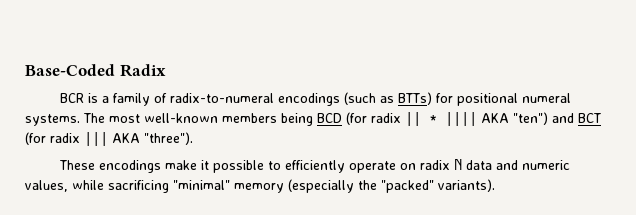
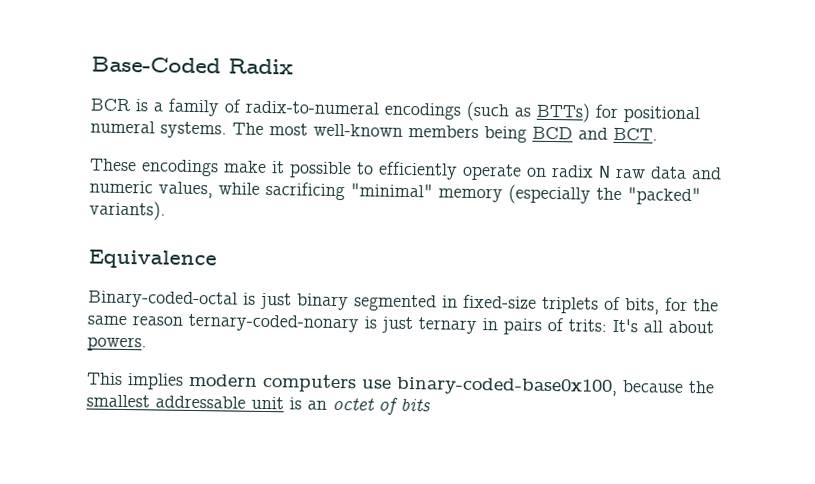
- The most well-known members being BCD (for radix || * |||| AKA "ten") and BCT (for radix ||| AKA "three").
+ The most well-known members being BCD and BCT.
- These encodings make it possible to efficiently operate on radix N data and numeric values, while sacrificing "minimal" memory (especially the "packed" variants).
+ These encodings make it possible to efficiently operate on radix N raw data and numeric values, while sacrificing "minimal" memory (especially the "packed" variants).
+ Equivalence
+ Binary-coded-octal is just binary segmented in fixed-size triplets of bits, for the same reason ternary-coded-nonary is just ternary in pairs of trits: It's all about powers.
+ This implies modern computers use binary-coded-base0x100, because the smallest addressable unit is an octet of bits

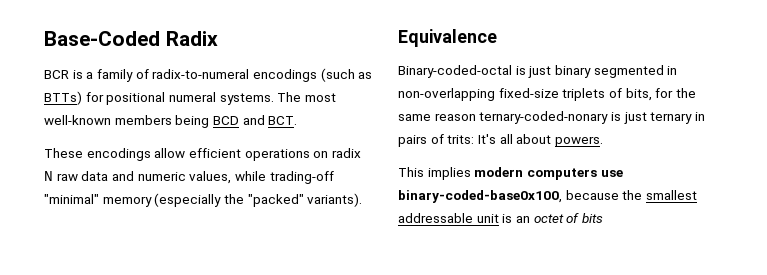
- These encodings make it possible to efficiently operate on radix N raw data and numeric values, while sacrificing "minimal" memory (especially the "packed" variants).
+ These encodings allow efficient operations on radix N raw data and numeric values, while trading-off "minimal" memory (especially the "packed" variants).
- Binary-coded-octal is just binary segmented in fixed-size triplets of bits, for the same reason ternary-coded-nonary is just ternary in pairs of trits: It's all about powers.
+ Binary-coded-octal is just binary segmented in non-overlapping fixed-size triplets of bits, for the same reason ternary-coded-nonary is just ternary in pairs of trits: It's all about powers.

